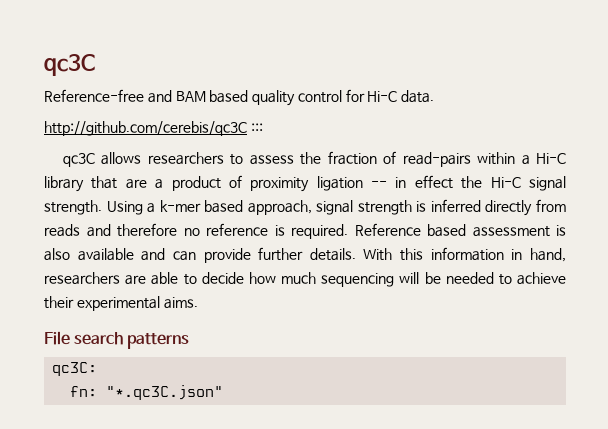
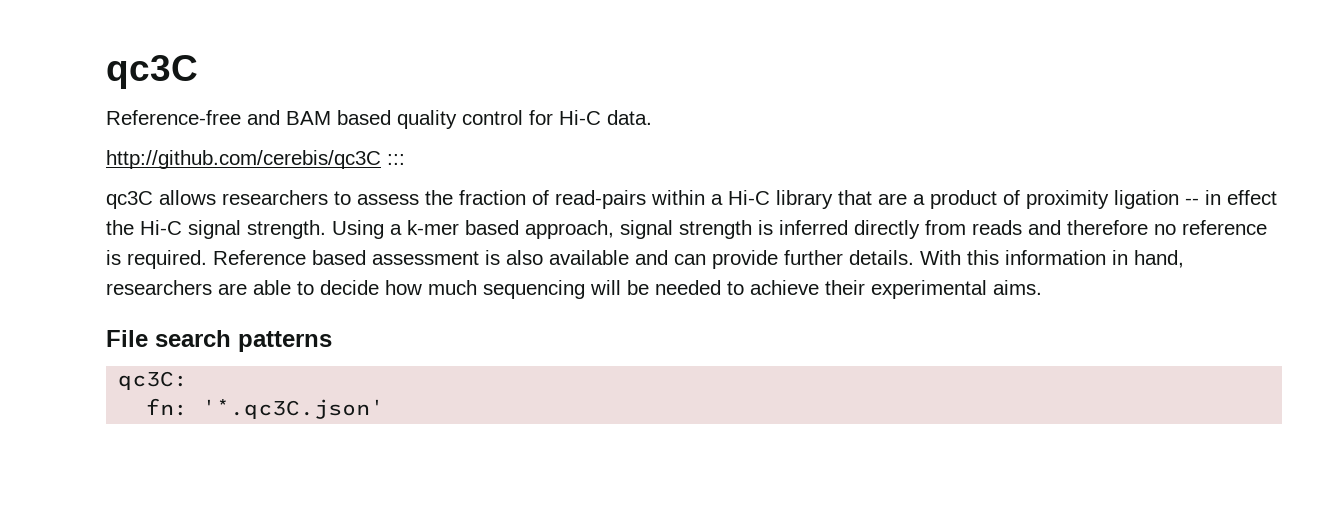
- fn: "*.qc3C.json"
+ fn: '*.qc3C.json'

